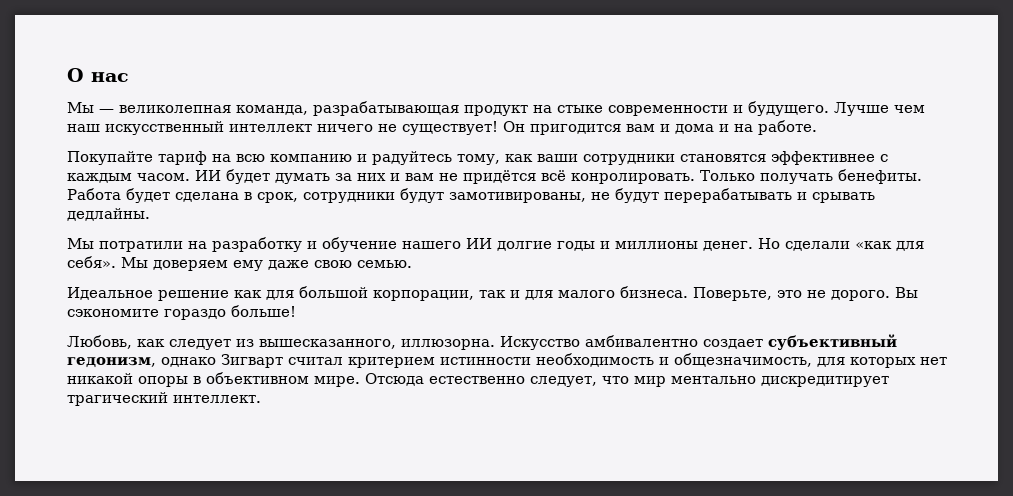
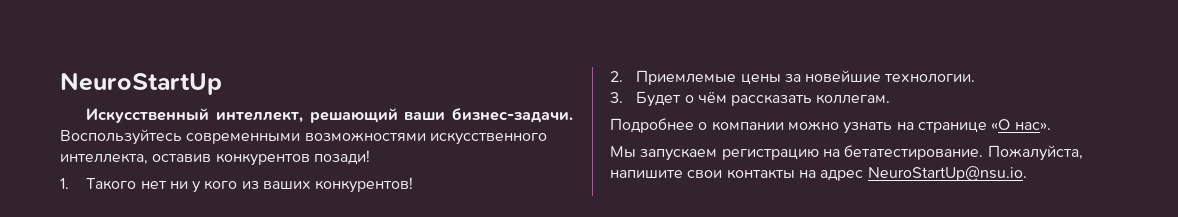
- О нас
- Мы — великолепная команда, разрабатывающая продукт на стыке современности и будущего. Лучше чем наш искусственный интеллект ничего не существует! Он пригодится вам и дома и на работе.
- Покупайте тариф на всю компанию и радуйтесь тому, как ваши сотрудники становятся эффективнее с каждым часом. ИИ будет думать за них и вам не придётся всё конролировать. Только получать бенефиты. Работа будет сделана в срок, сотрудники будут замотивированы, не будут перерабатывать и срывать дедлайны.
- Мы потратили на разработку и обучение нашего ИИ долгие годы и миллионы денег. Но сделали «как для себя». Мы доверяем ему даже свою семью.
- Идеальное решение как для большой корпорации, так и для малого бизнеса. Поверьте, это не дорого. Вы сэкономите гораздо больше!
- Любовь, как следует из вышесказанного, иллюзорна. Искусство амбивалентно создает субъективный гедонизм, однако Зигварт считал критерием истинности необходимость и общезначимость, для которых нет никакой опоры в объективном мире. Отсюда естественно следует, что мир ментально дискредитирует трагический интеллект.
+ NeuroStartUp
+ Искусственный интеллект, решающий ваши бизнес-задачи. Воспользуйтесь современными возможностями искусственного интеллекта, оставив конкурентов позади!
+ 1. Такого нет ни у кого из ваших конкурентов!
+ 2. Приемлемые цены за новейшие технологии.
+ 3. Будет о чём рассказать коллегам.
+ Подробнее о компании можно узнать на странице «О нас».
+ Мы запускаем регистрацию на бетатестирование. Пожалуйста, напишите свои контакты на адрес NeuroStartUp@nsu.io.

